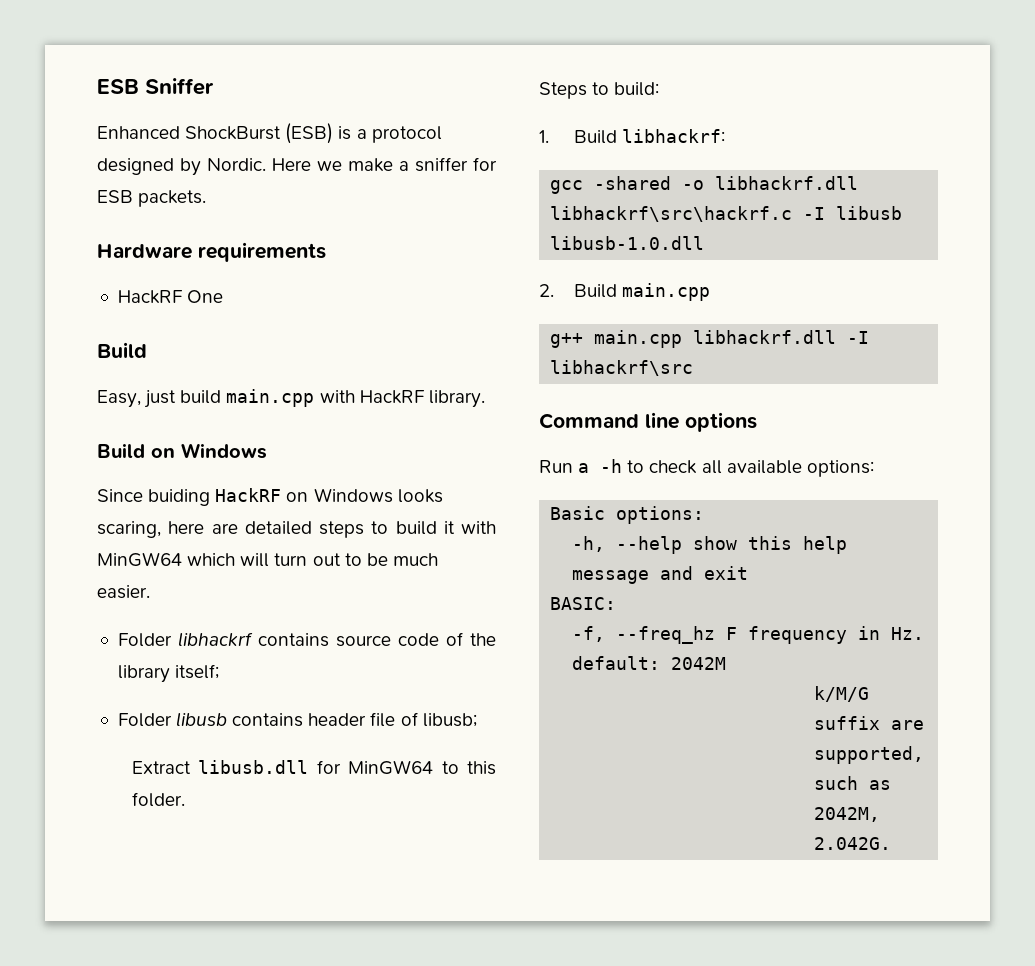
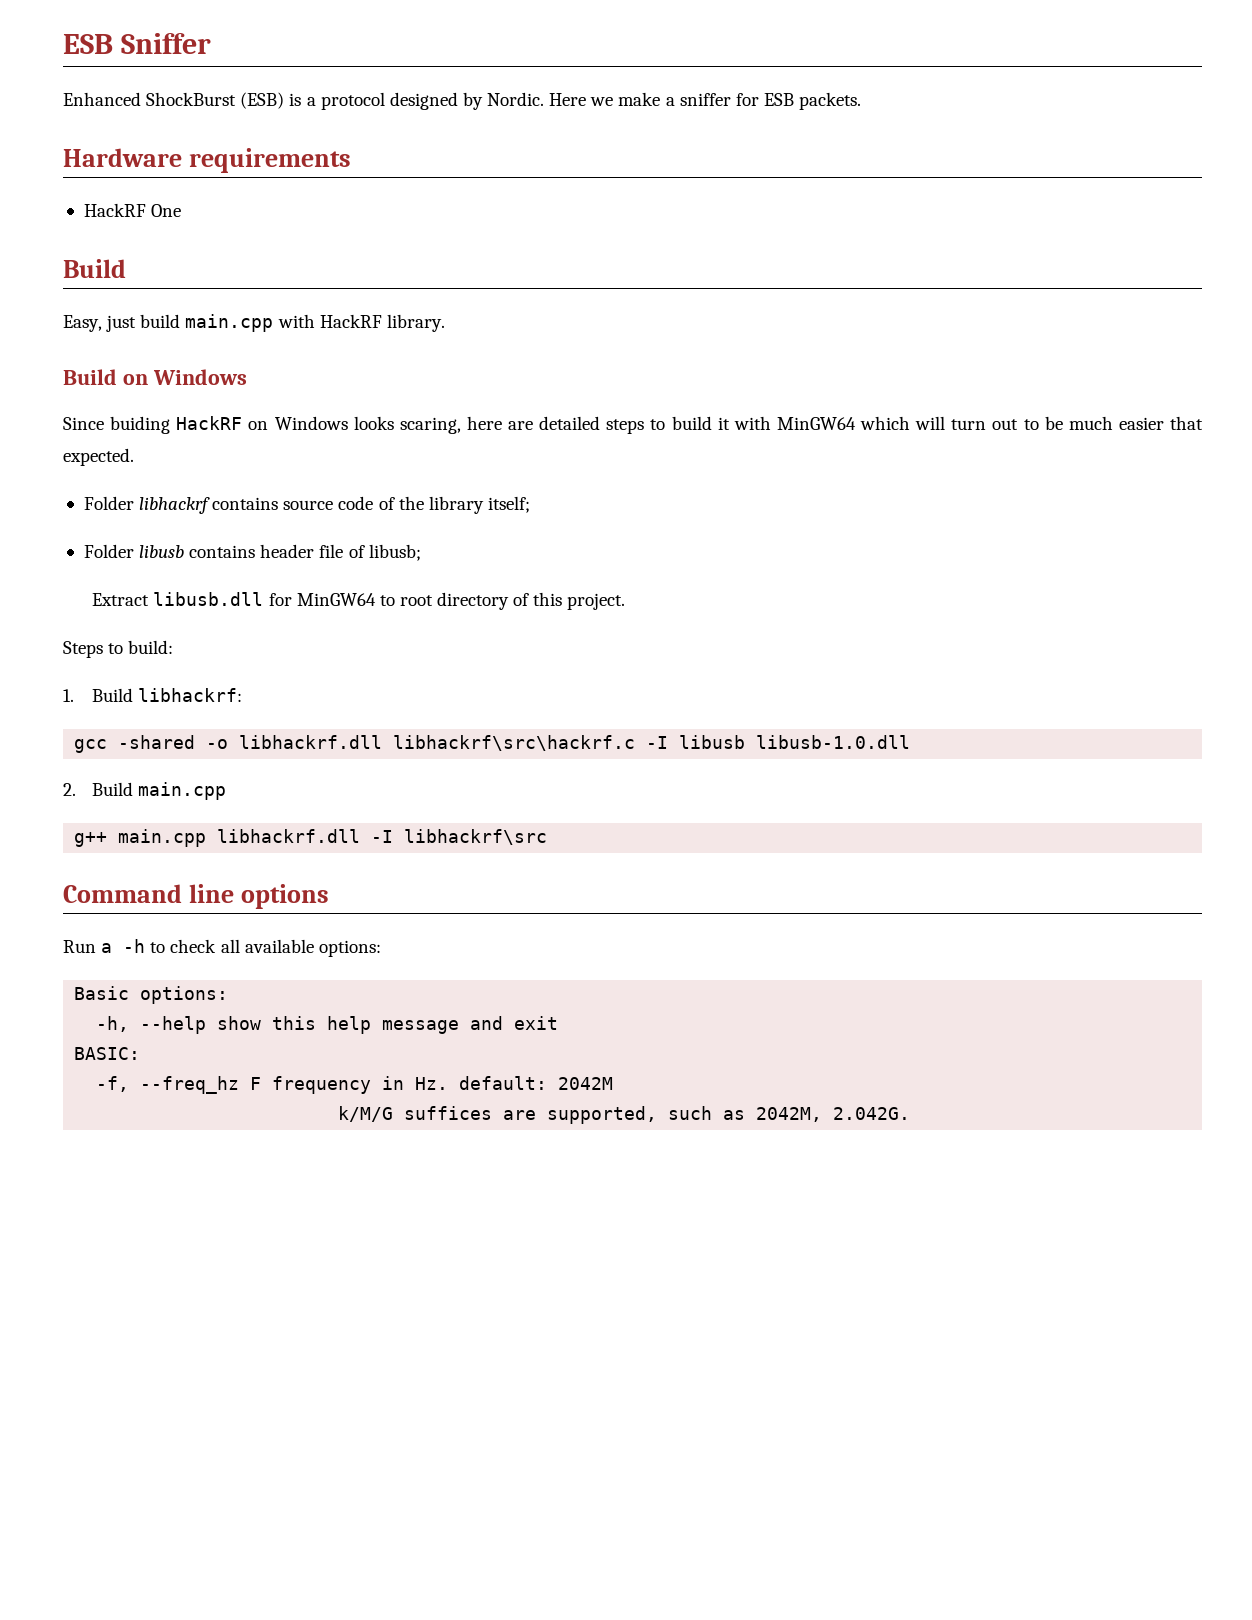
- Since buiding HackRF on Windows looks scaring, here are detailed steps to build it with MinGW64 which will turn out to be much easier.
+ Since buiding HackRF on Windows looks scaring, here are detailed steps to build it with MinGW64 which will turn out to be much easier that expected.
- Extract libusb.dll for MinGW64 to this folder.
+ Extract libusb.dll for MinGW64 to root directory of this project.
- k/M/G suffix are supported, such as 2042M, 2.042G.
+ k/M/G suffices are supported, such as 2042M, 2.042G.

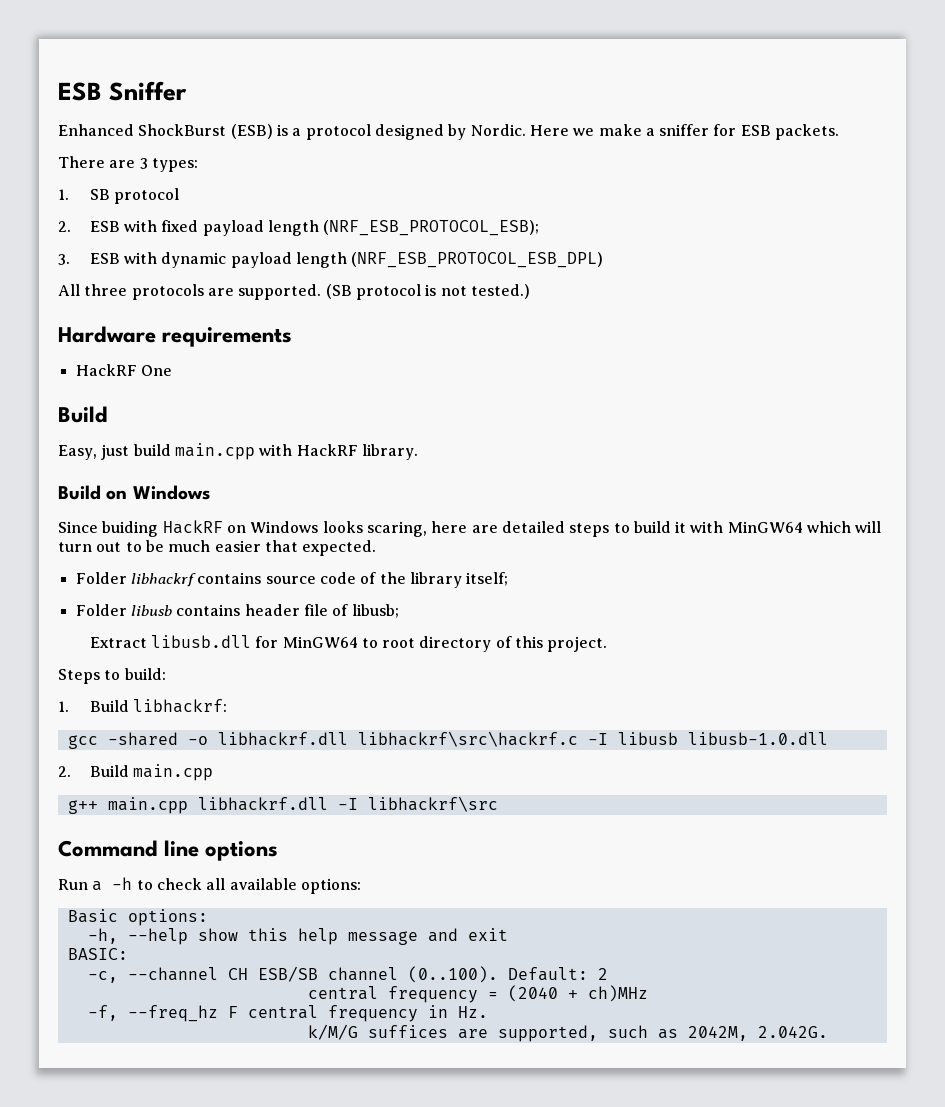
+ There are 3 types:
+ 1. SB protocol
+ 2. ESB with fixed payload length (NRF_ESB_PROTOCOL_ESB);
+ 3. ESB with dynamic payload length (NRF_ESB_PROTOCOL_ESB_DPL)
+ All three protocols are supported. (SB protocol is not tested.)
+ -c, --channel CH ESB/SB channel (0..100). Default: 2
+ central frequency = (2040 + ch)MHz
- -f, --freq_hz F frequency in Hz. default: 2042M
+ -f, --freq_hz F central frequency in Hz.

